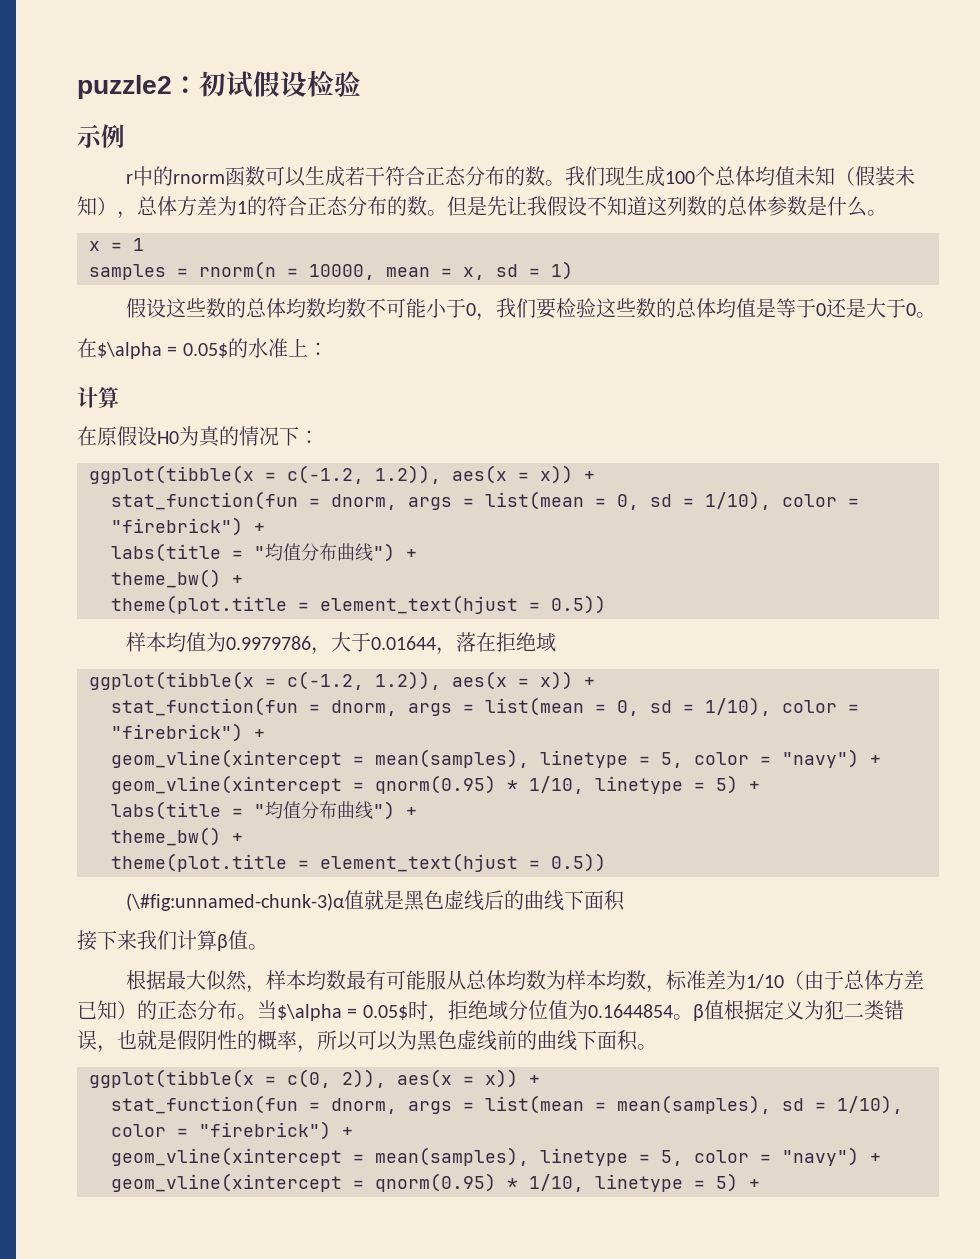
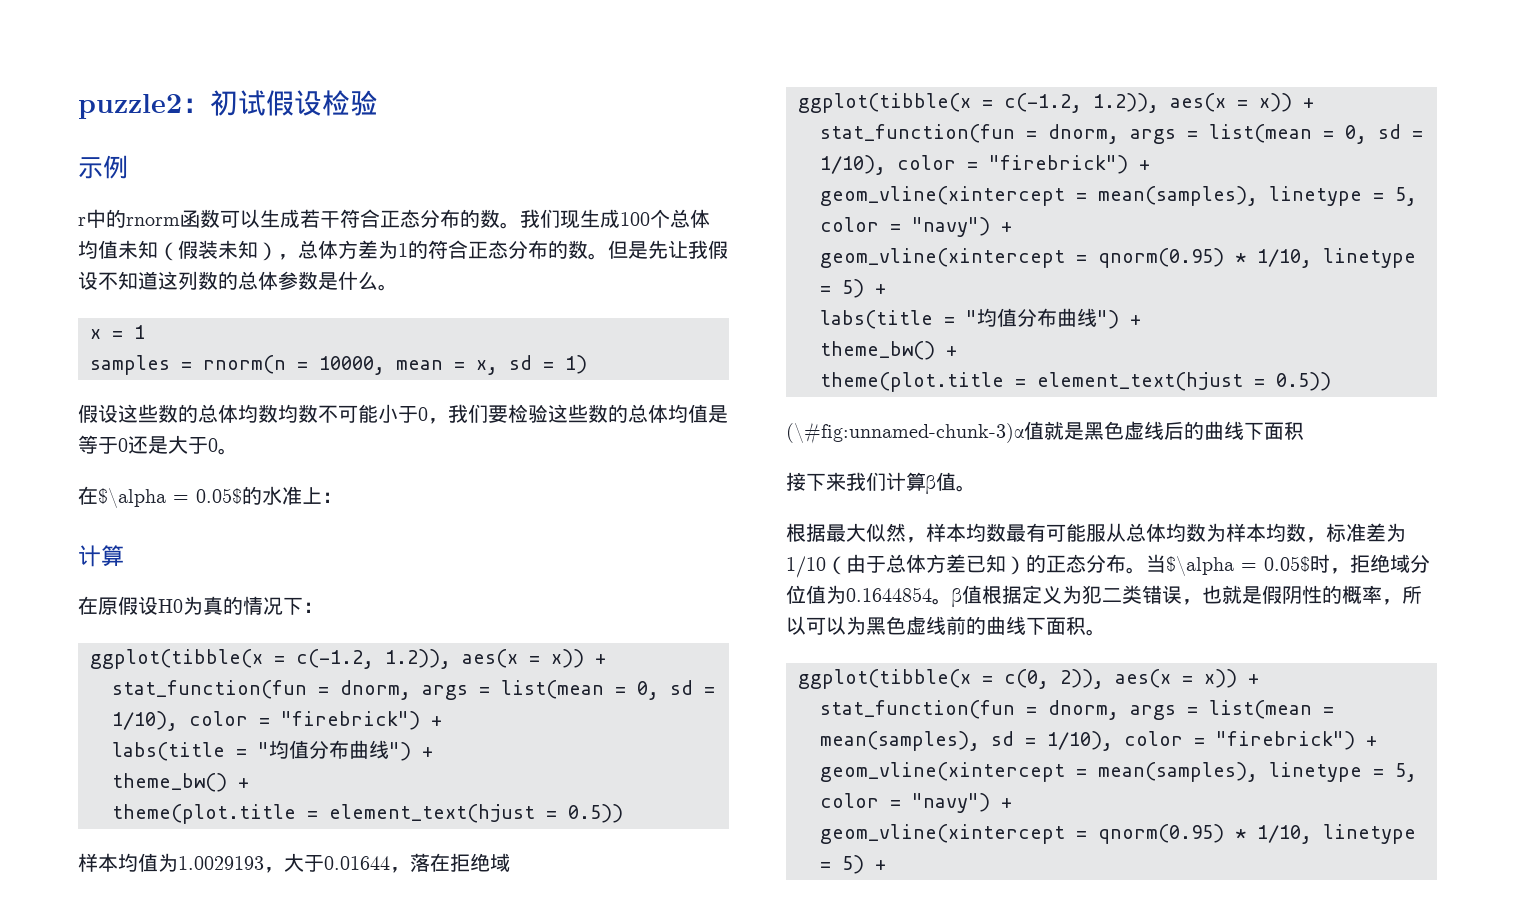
- 样本均值为0.9979786，大于0.01644，落在拒绝域
+ 样本均值为1.0029193，大于0.01644，落在拒绝域

